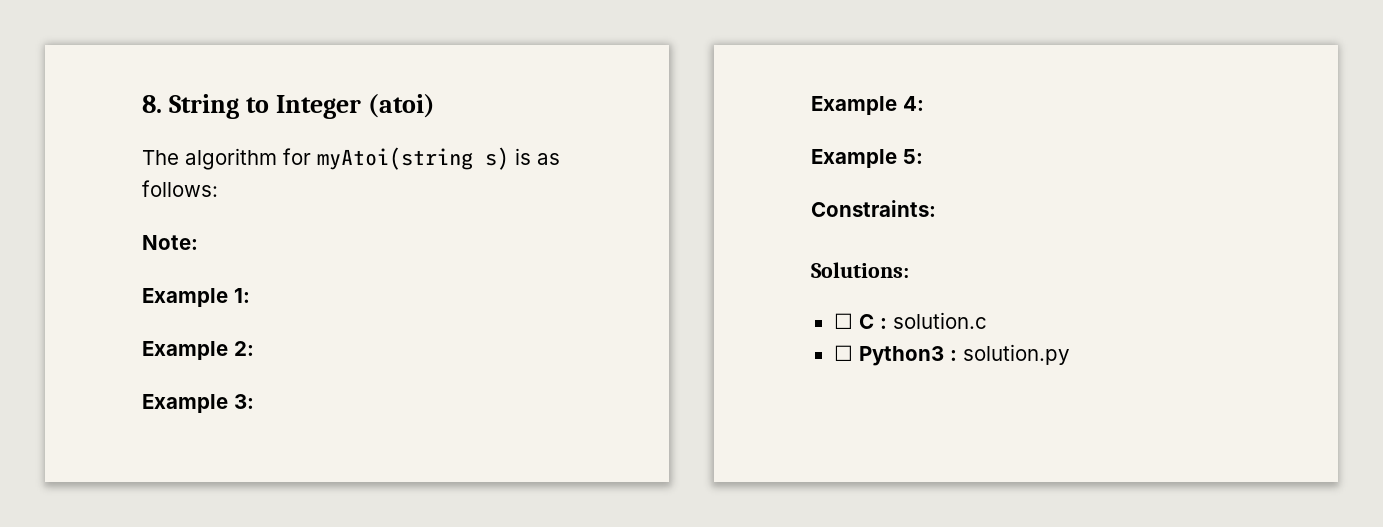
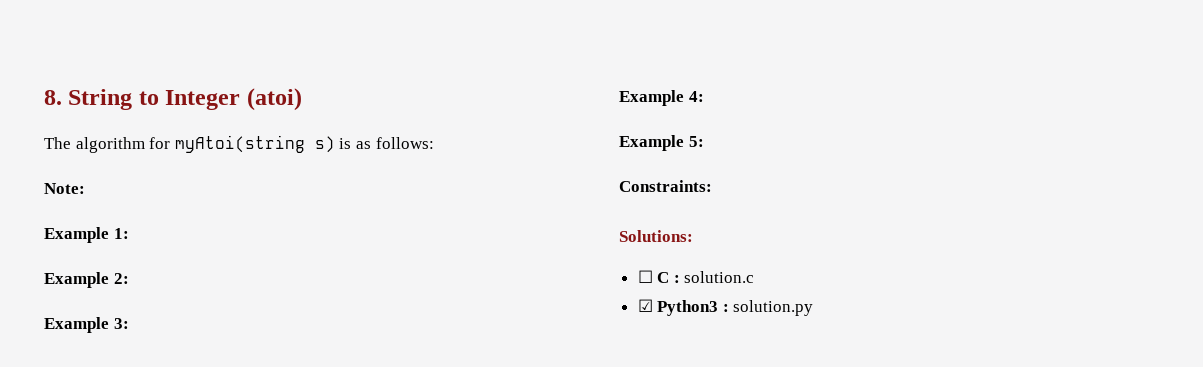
- ☐ Python3 : solution.py
+ ☑ Python3 : solution.py

